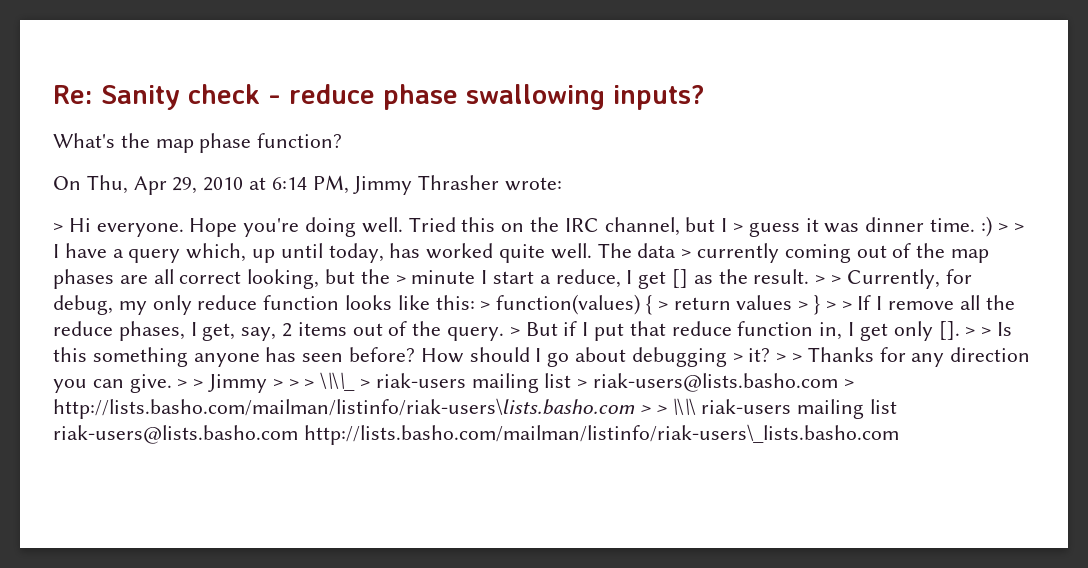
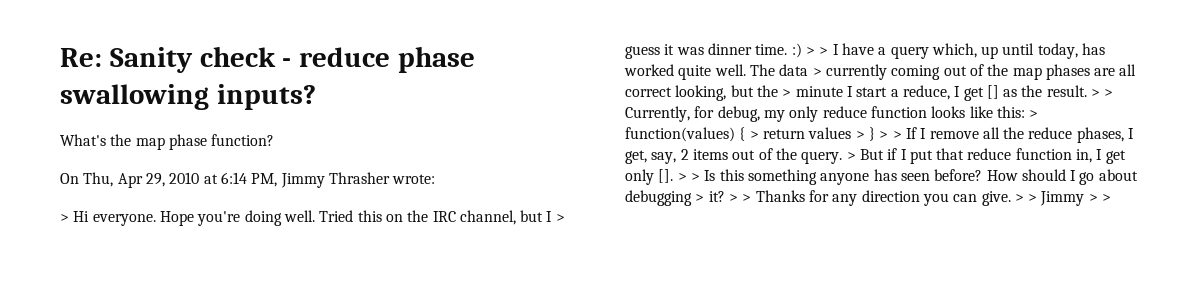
- > > Jimmy > > > \\\\_ > riak-users mailing list > riak-users@lists.basho.com > http://lists.basho.com/mailman/listinfo/riak-users\lists.basho.com > > \\\\ riak-users mailing list riak-users@lists.basho.com http://lists.basho.com/mailman/listinfo/riak-users\_lists.basho.com
+ > > Jimmy > >

